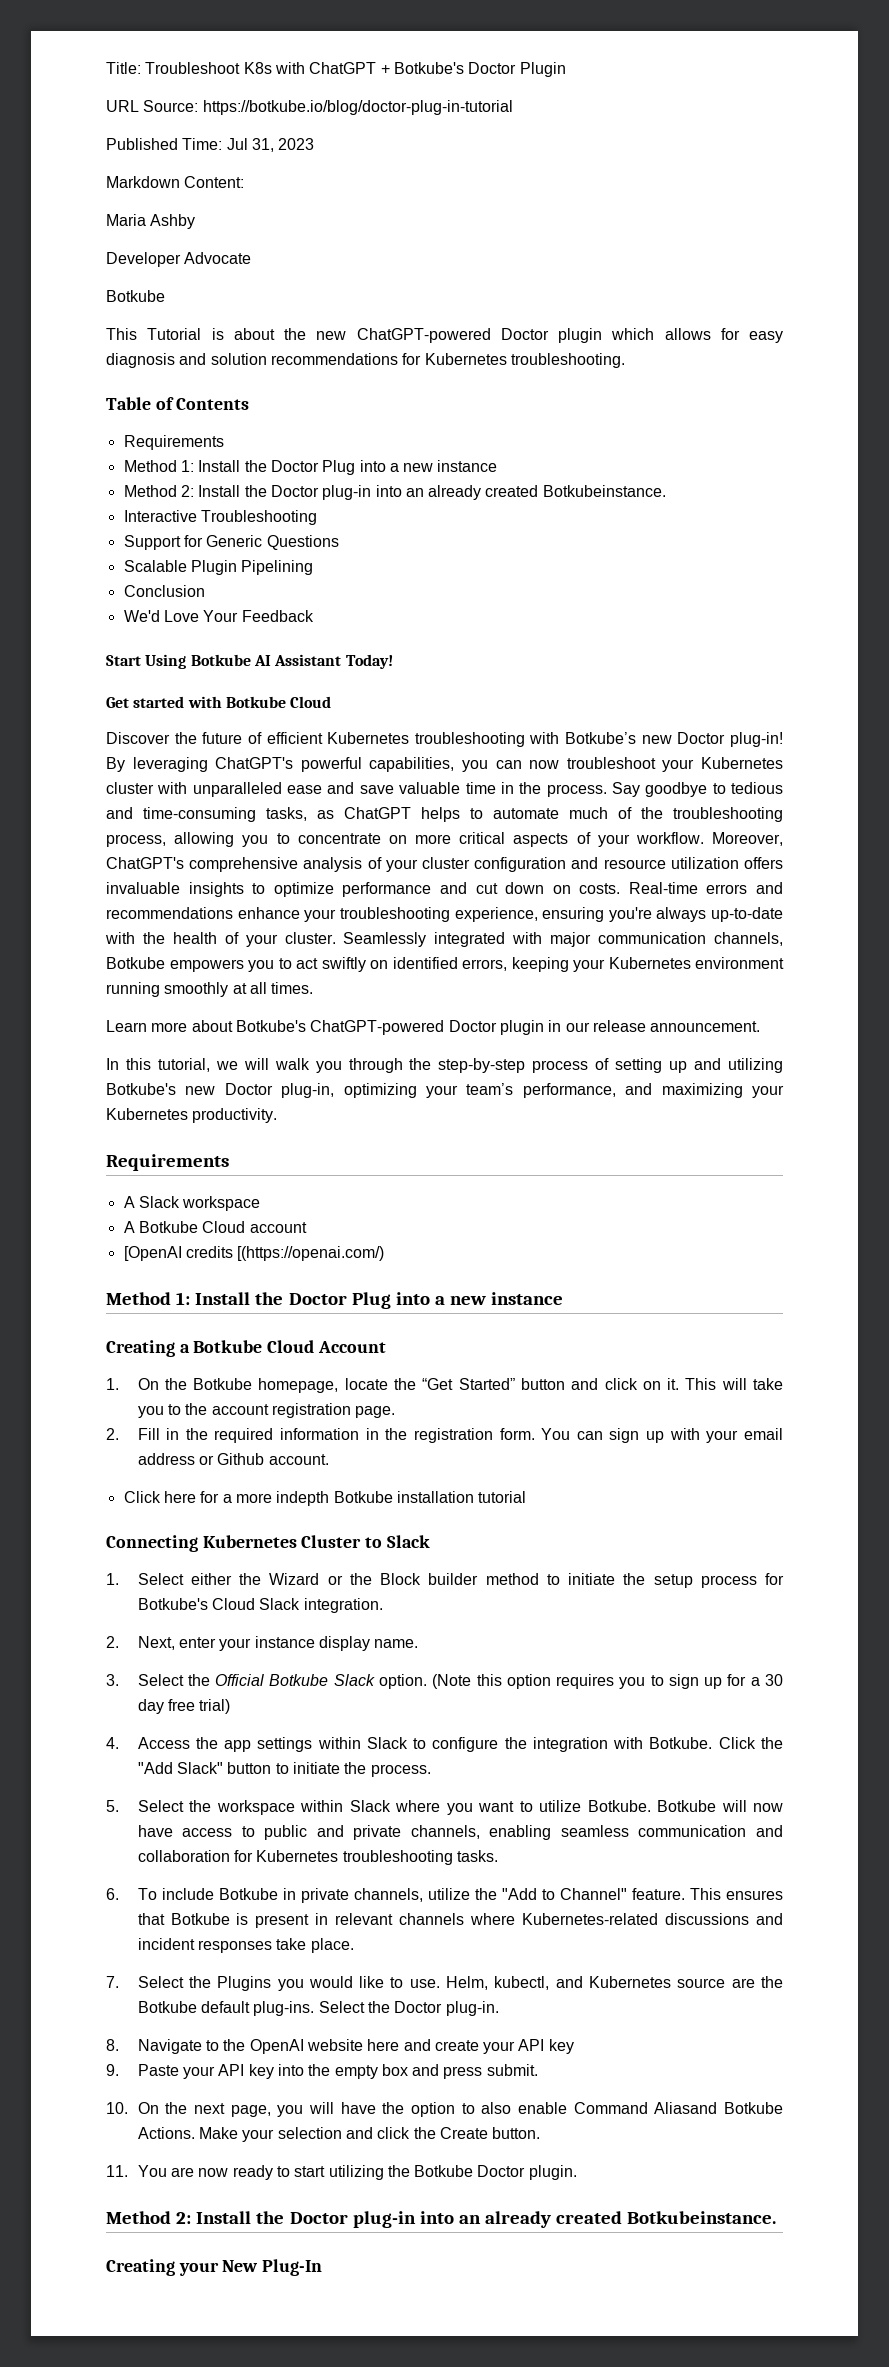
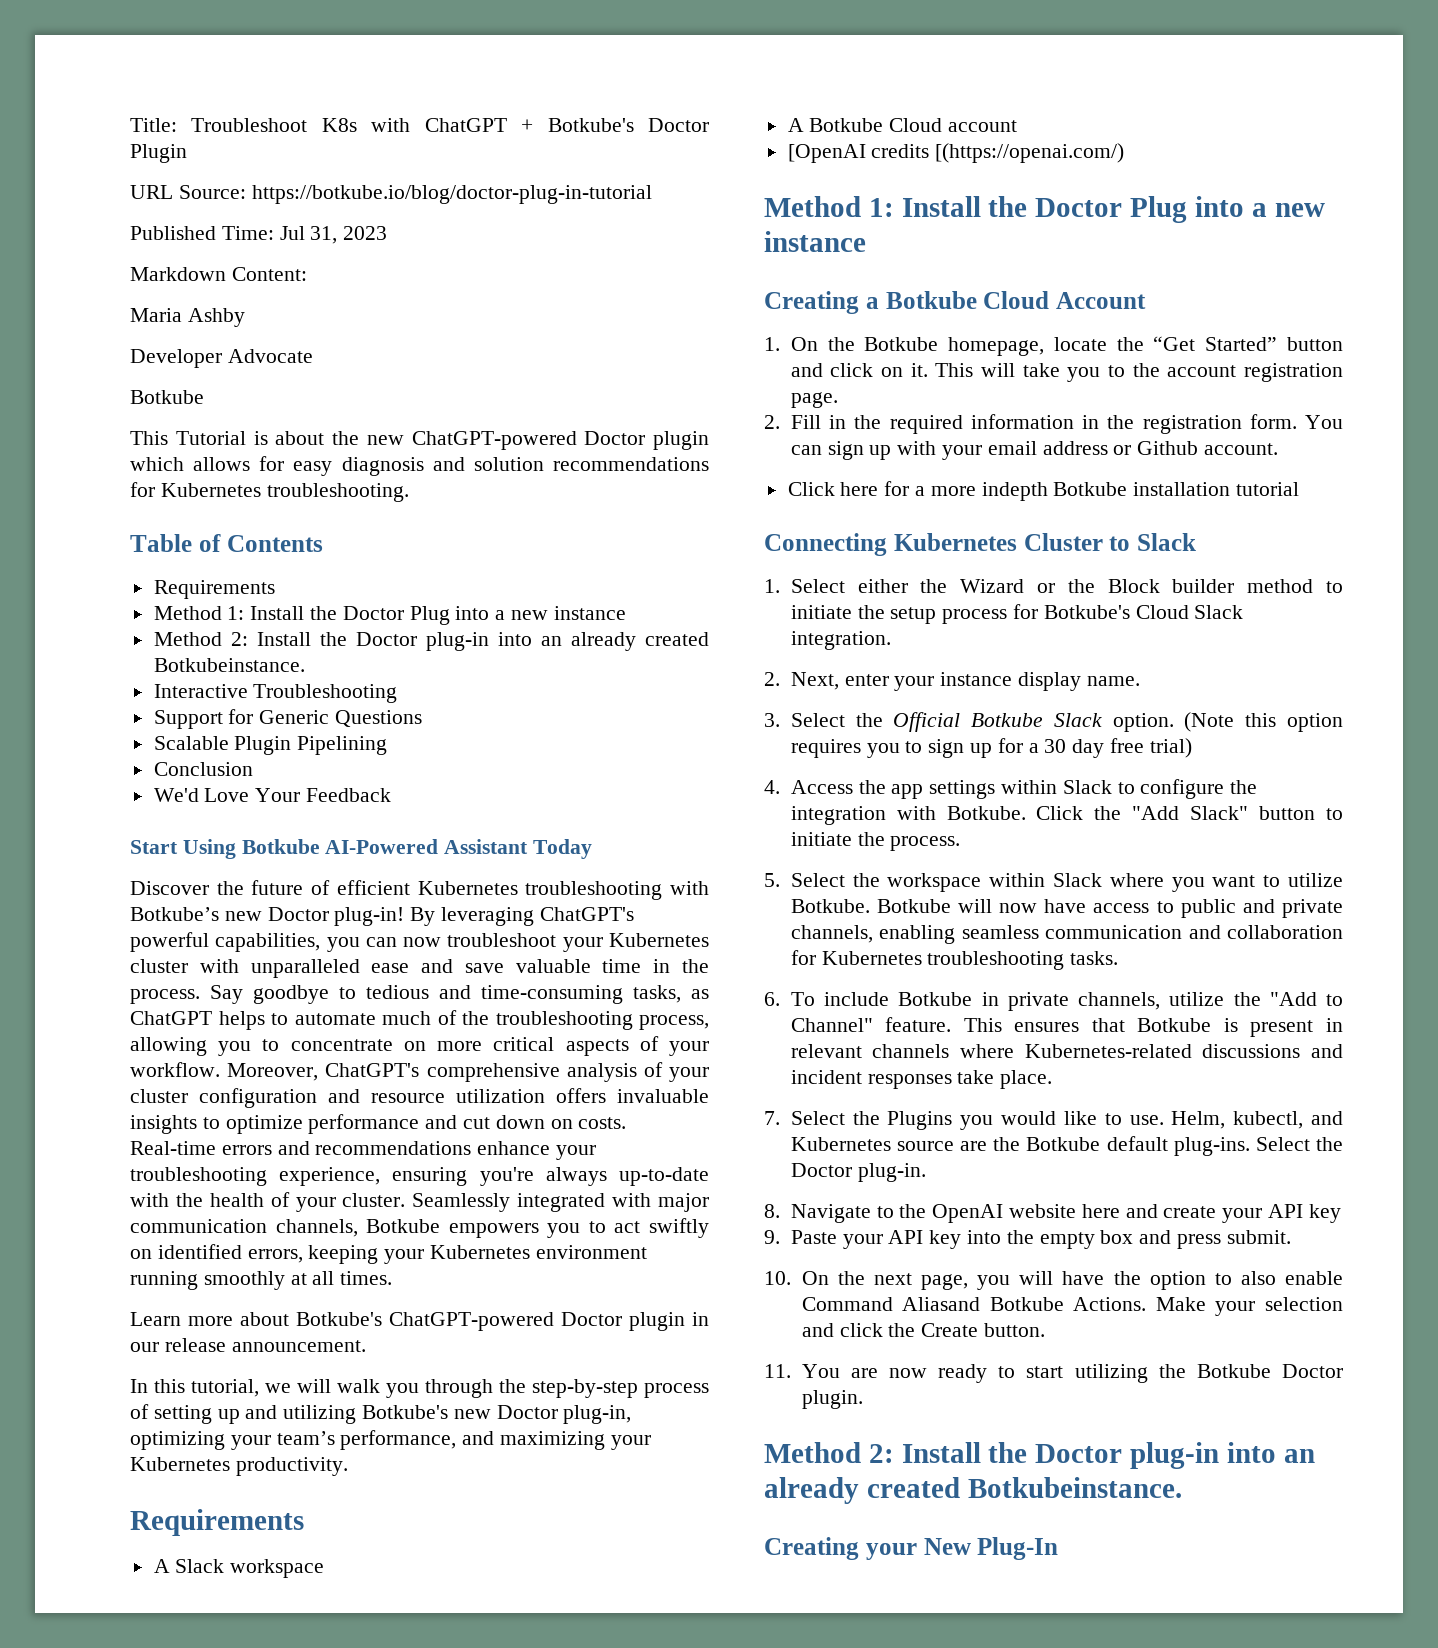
- Start Using Botkube AI Assistant Today!
- Get started with Botkube Cloud
+ Start Using Botkube AI-Powered Assistant Today

